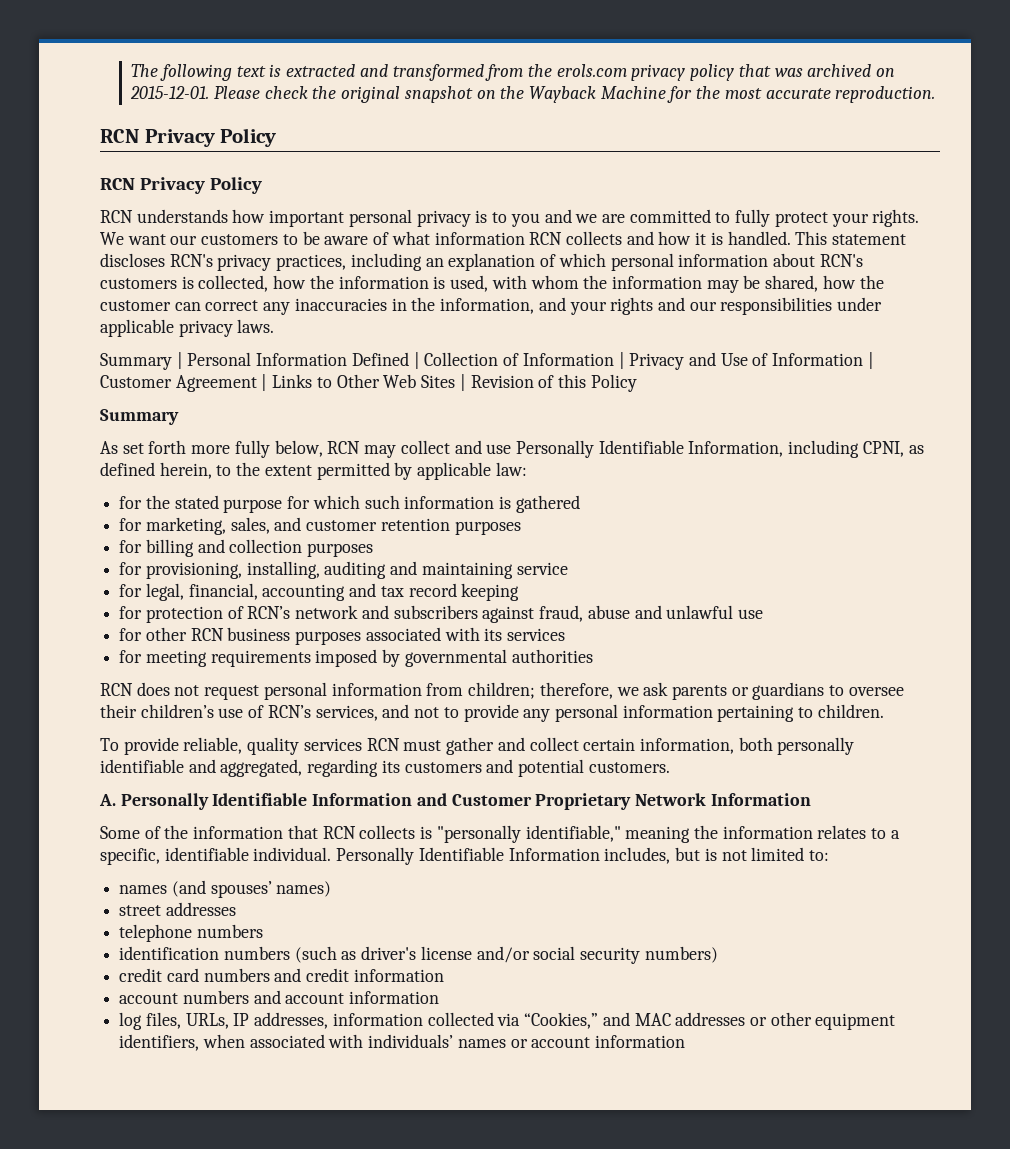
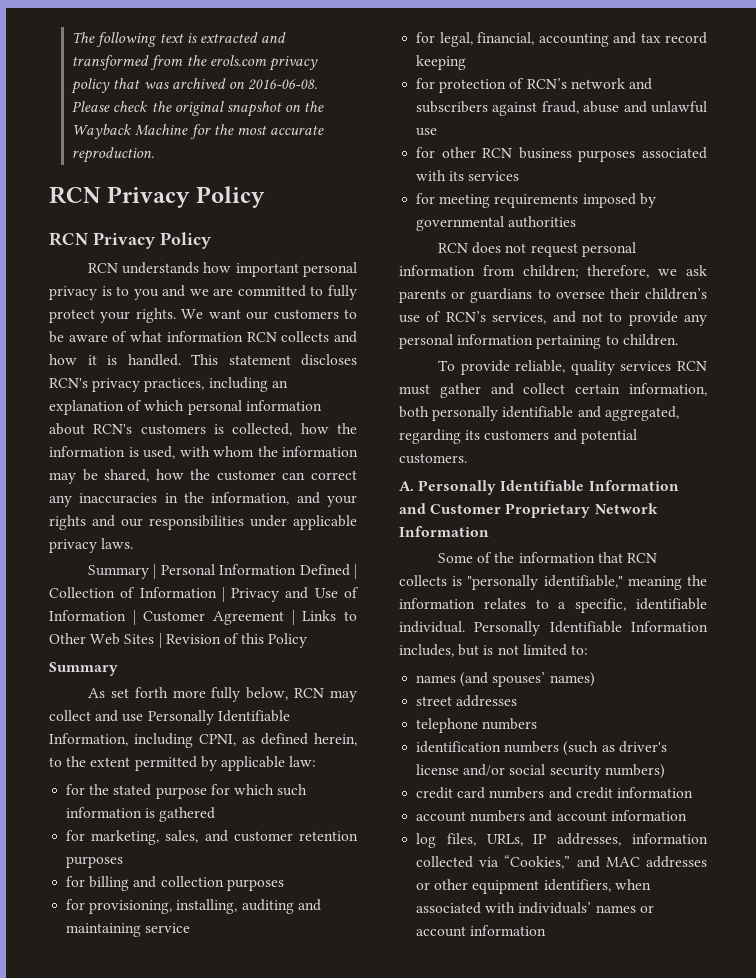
- The following text is extracted and transformed from the erols.com privacy policy that was archived on 2015-12-01.
+ The following text is extracted and transformed from the erols.com privacy policy that was archived on 2016-06-08.

